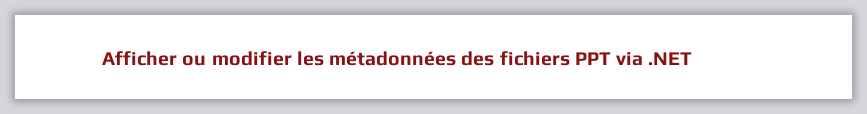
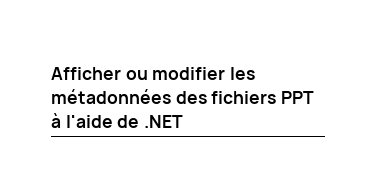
- Afficher ou modifier les métadonnées des fichiers PPT via .NET
+ Afficher ou modifier les métadonnées des fichiers PPT à l'aide de .NET

